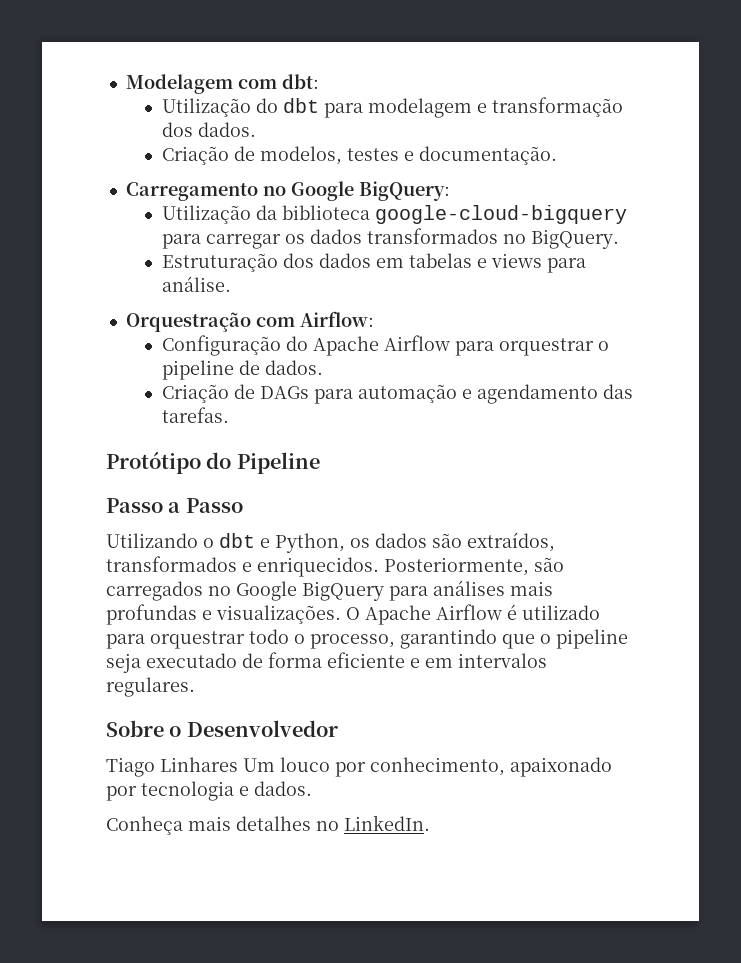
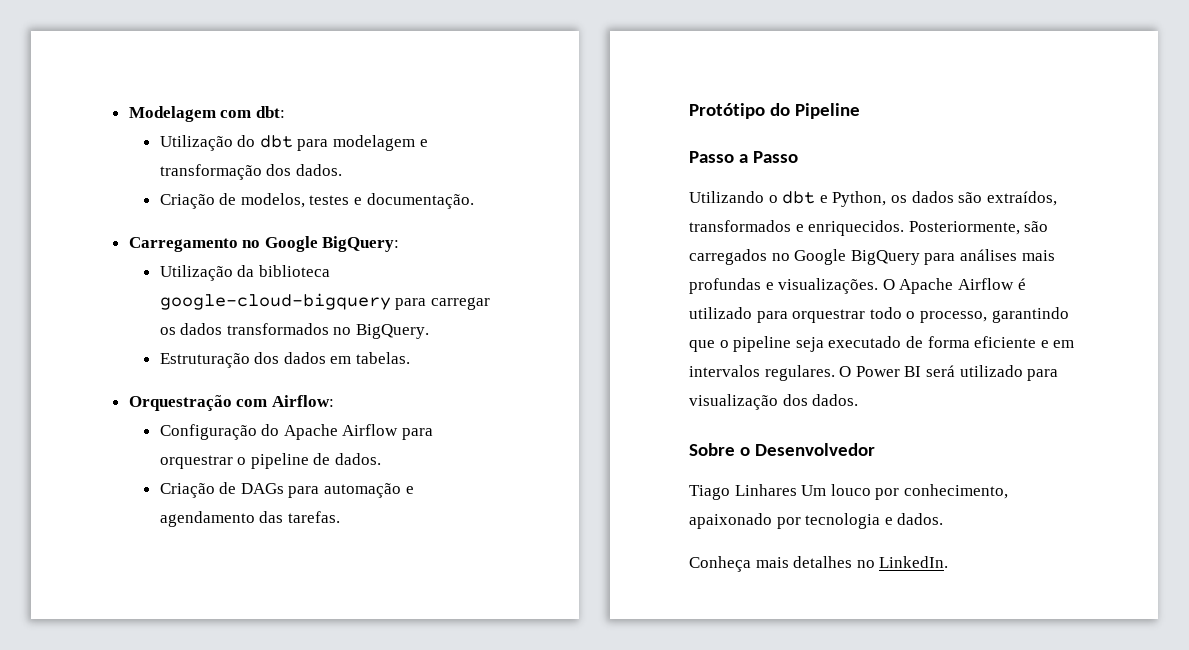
- Estruturação dos dados em tabelas e views para análise.
+ Estruturação dos dados em tabelas.
+ O Power BI será utilizado para visualização dos dados.

